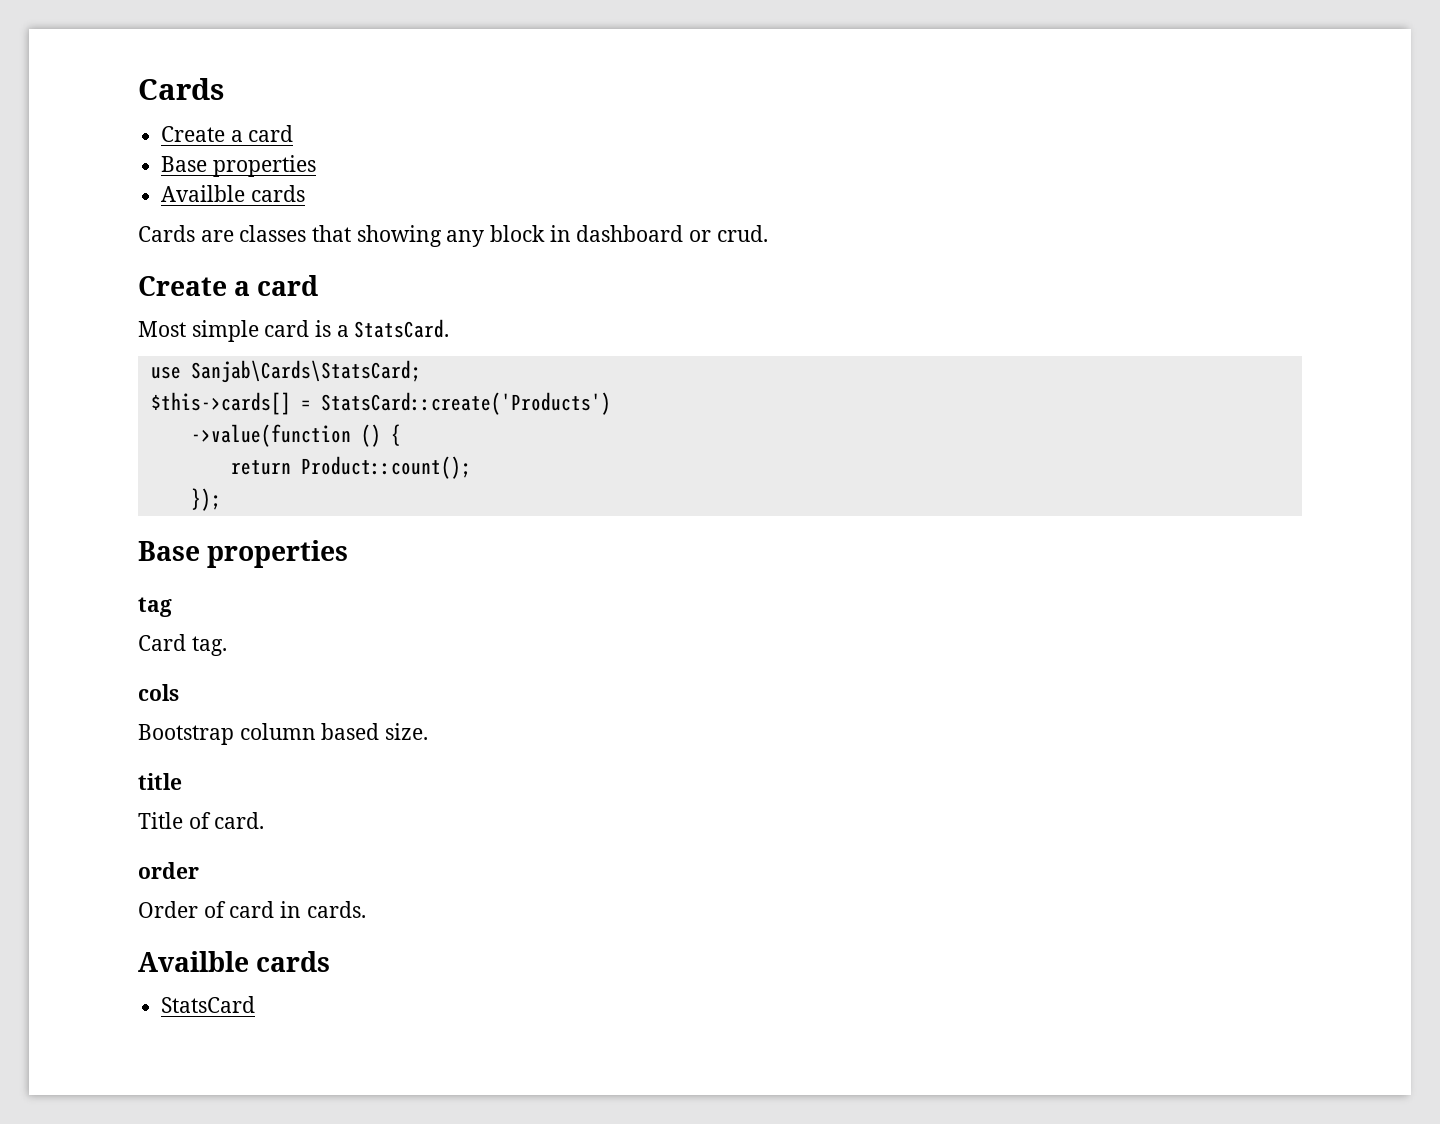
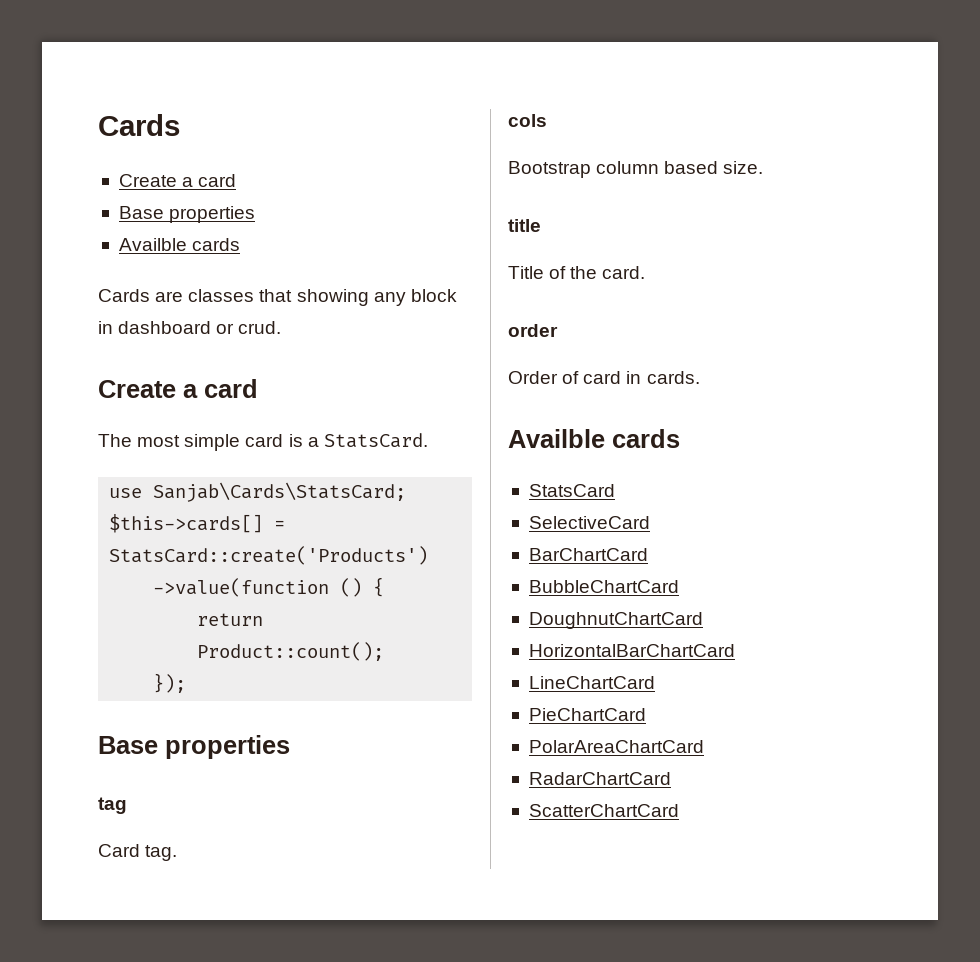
- Most simple card is a StatsCard.
+ The most simple card is a StatsCard.
- Title of card.
+ Title of the card.
+ SelectiveCard
+ BarChartCard
+ BubbleChartCard
+ DoughnutChartCard
+ HorizontalBarChartCard
+ LineChartCard
+ PieChartCard
+ PolarAreaChartCard
+ RadarChartCard
+ ScatterChartCard

